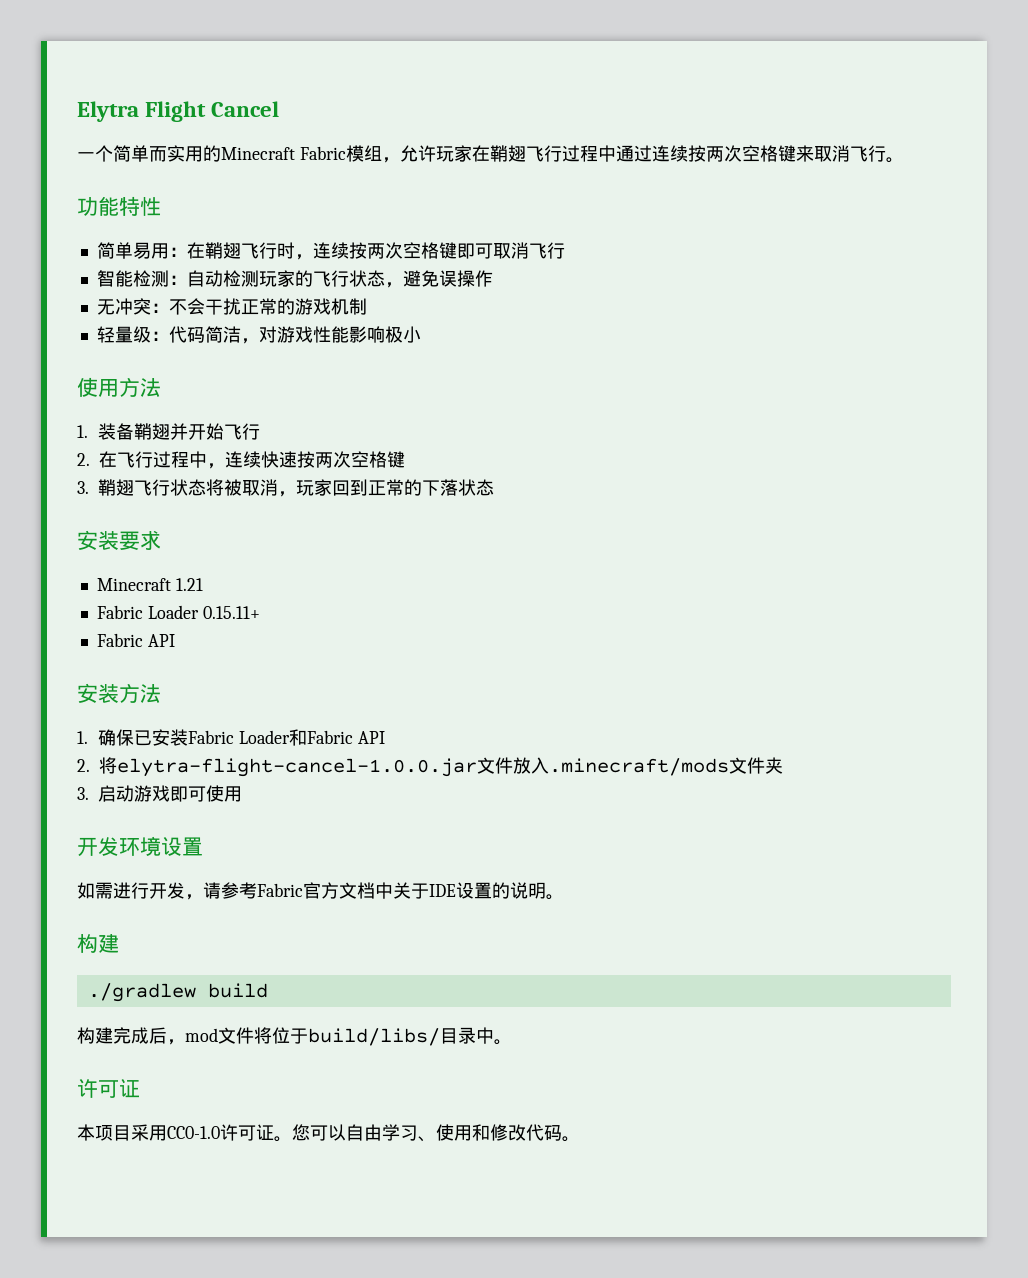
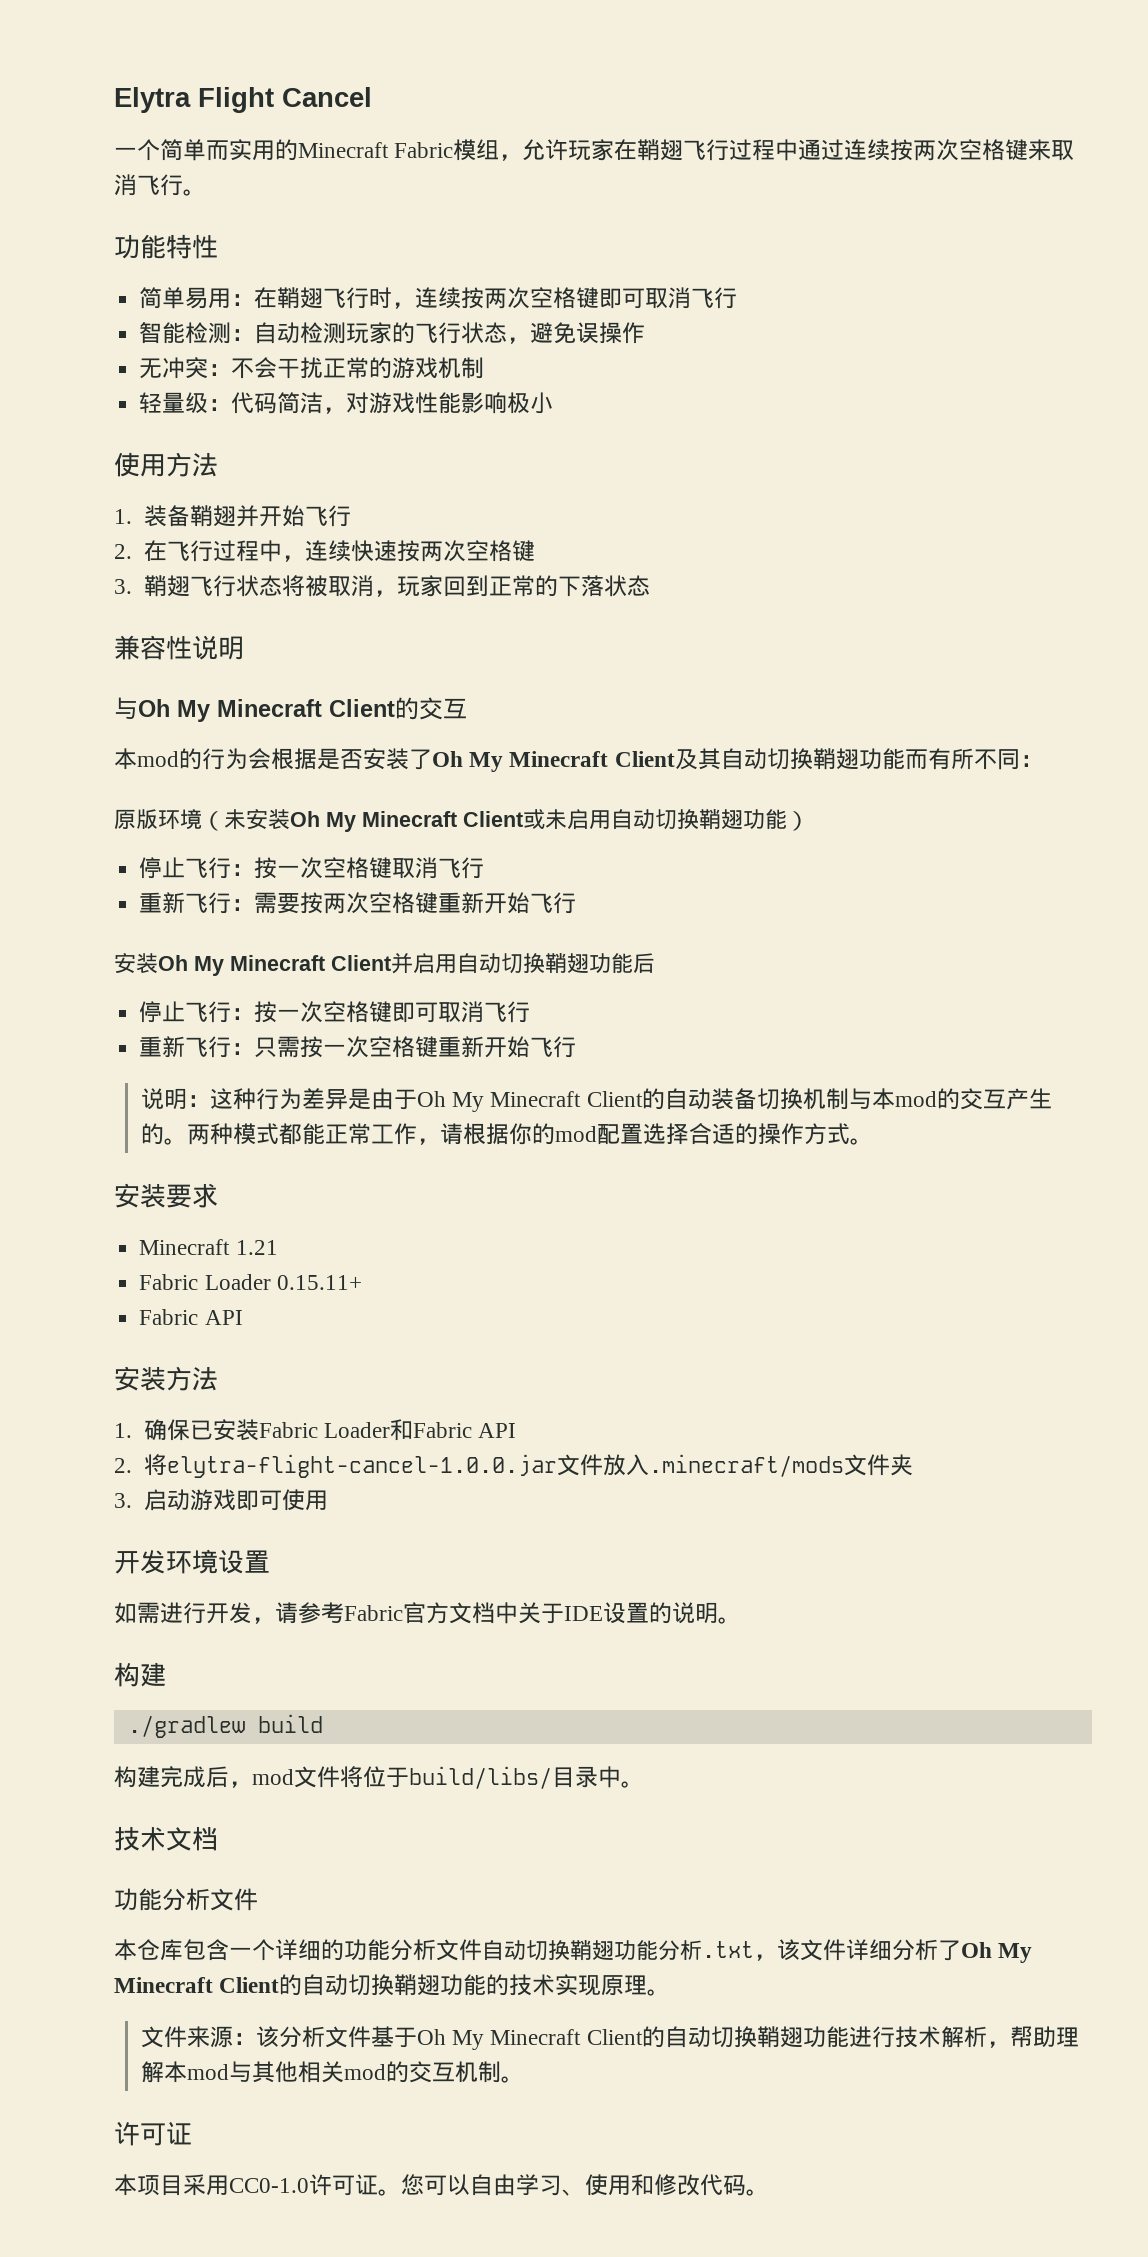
+ 兼容性说明
+ 与Oh My Minecraft Client的交互
+ 本mod的行为会根据是否安装了Oh My Minecraft Client及其自动切换鞘翅功能而有所不同：
+ 原版环境（未安装Oh My Minecraft Client或未启用自动切换鞘翅功能）
+ 停止飞行：按一次空格键取消飞行
+ 重新飞行：需要按两次空格键重新开始飞行
+ 安装Oh My Minecraft Client并启用自动切换鞘翅功能后
+ 停止飞行：按一次空格键即可取消飞行
+ 重新飞行：只需按一次空格键重新开始飞行
+ 说明：这种行为差异是由于Oh My Minecraft Client的自动装备切换机制与本mod的交互产生的。两种模式都能正常工作，请根据你的mod配置选择合适的操作方式。
+ 技术文档
+ 功能分析文件
+ 本仓库包含一个详细的功能分析文件自动切换鞘翅功能分析.txt，该文件详细分析了Oh My Minecraft Client的自动切换鞘翅功能的技术实现原理。
+ 文件来源：该分析文件基于Oh My Minecraft Client的自动切换鞘翅功能进行技术解析，帮助理解本mod与其他相关mod的交互机制。

